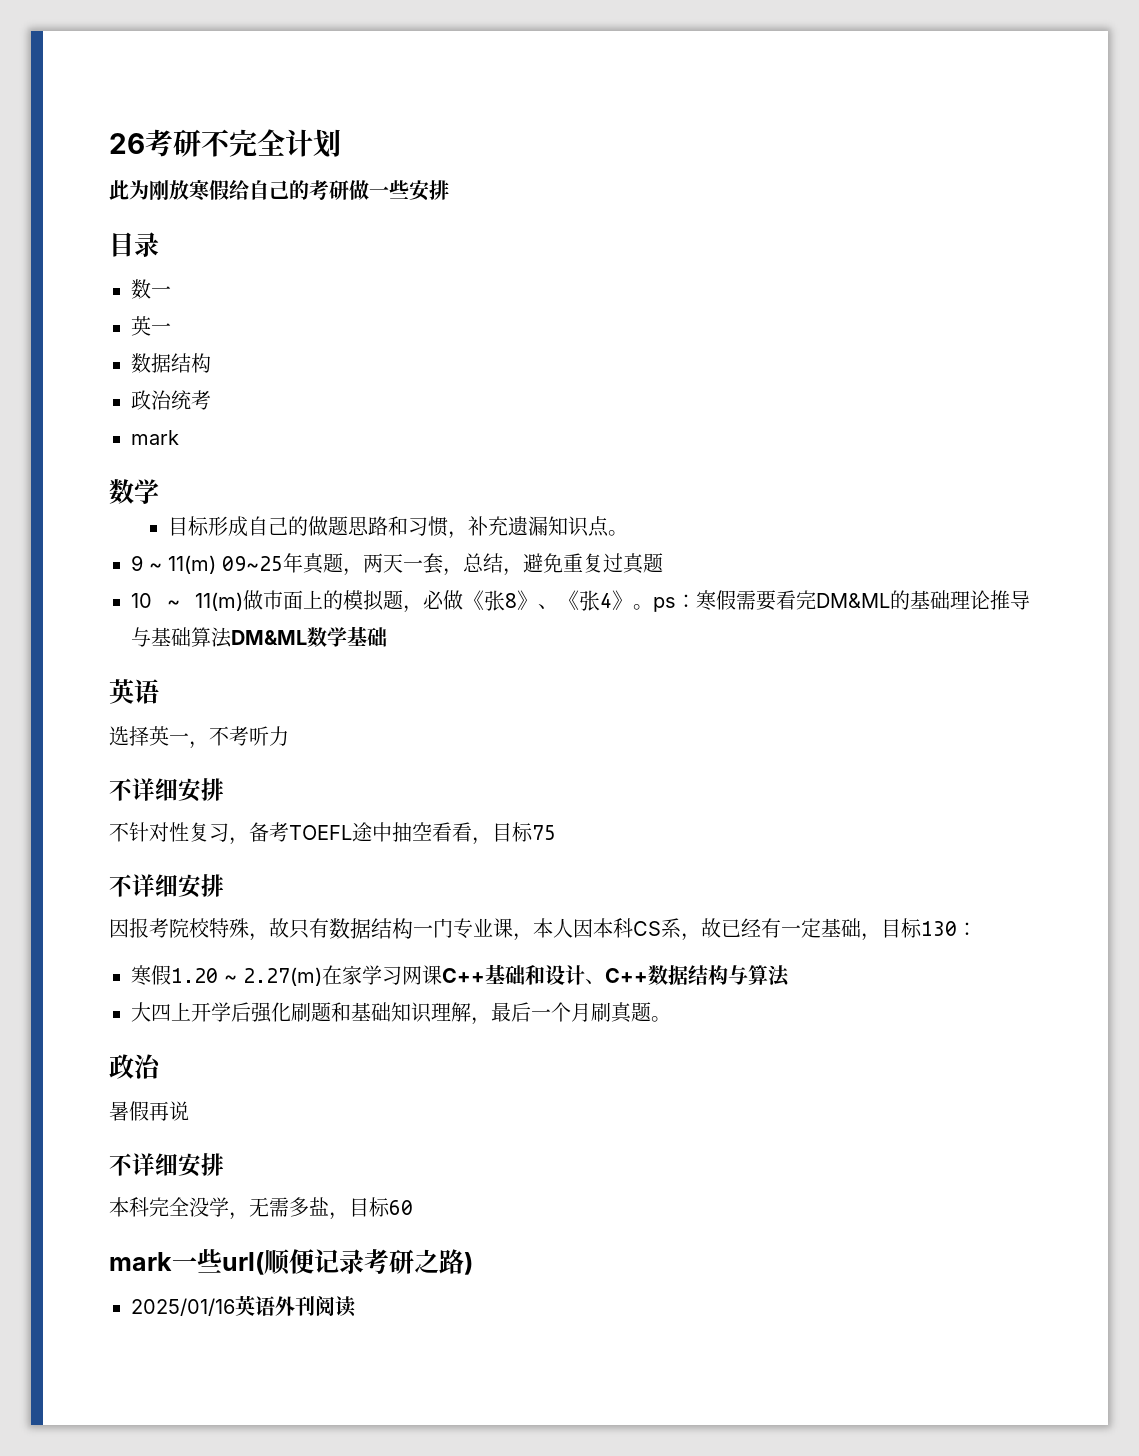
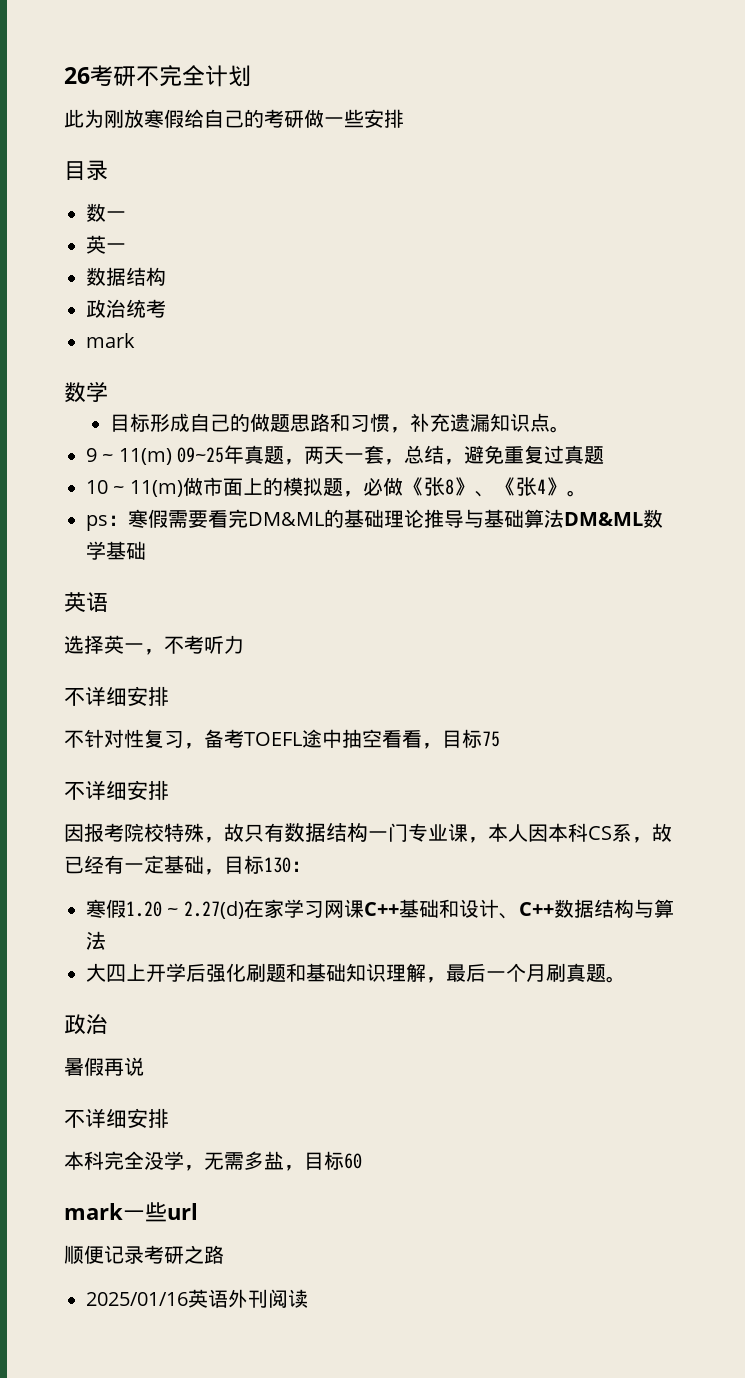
- 10 ~ 11(m)做市面上的模拟题，必做《张8》、《张4》。ps：寒假需要看完DM&ML的基础理论推导与基础算法DM&ML数学基础
+ 10 ~ 11(m)做市面上的模拟题，必做《张8》、《张4》。
+ ps：寒假需要看完DM&ML的基础理论推导与基础算法DM&ML数学基础
- 寒假1.20 ~ 2.27(m)在家学习网课C++基础和设计、C++数据结构与算法
+ 寒假1.20 ~ 2.27(d)在家学习网课C++基础和设计、C++数据结构与算法
- mark一些url(顺便记录考研之路)
+ mark一些url
+ 顺便记录考研之路

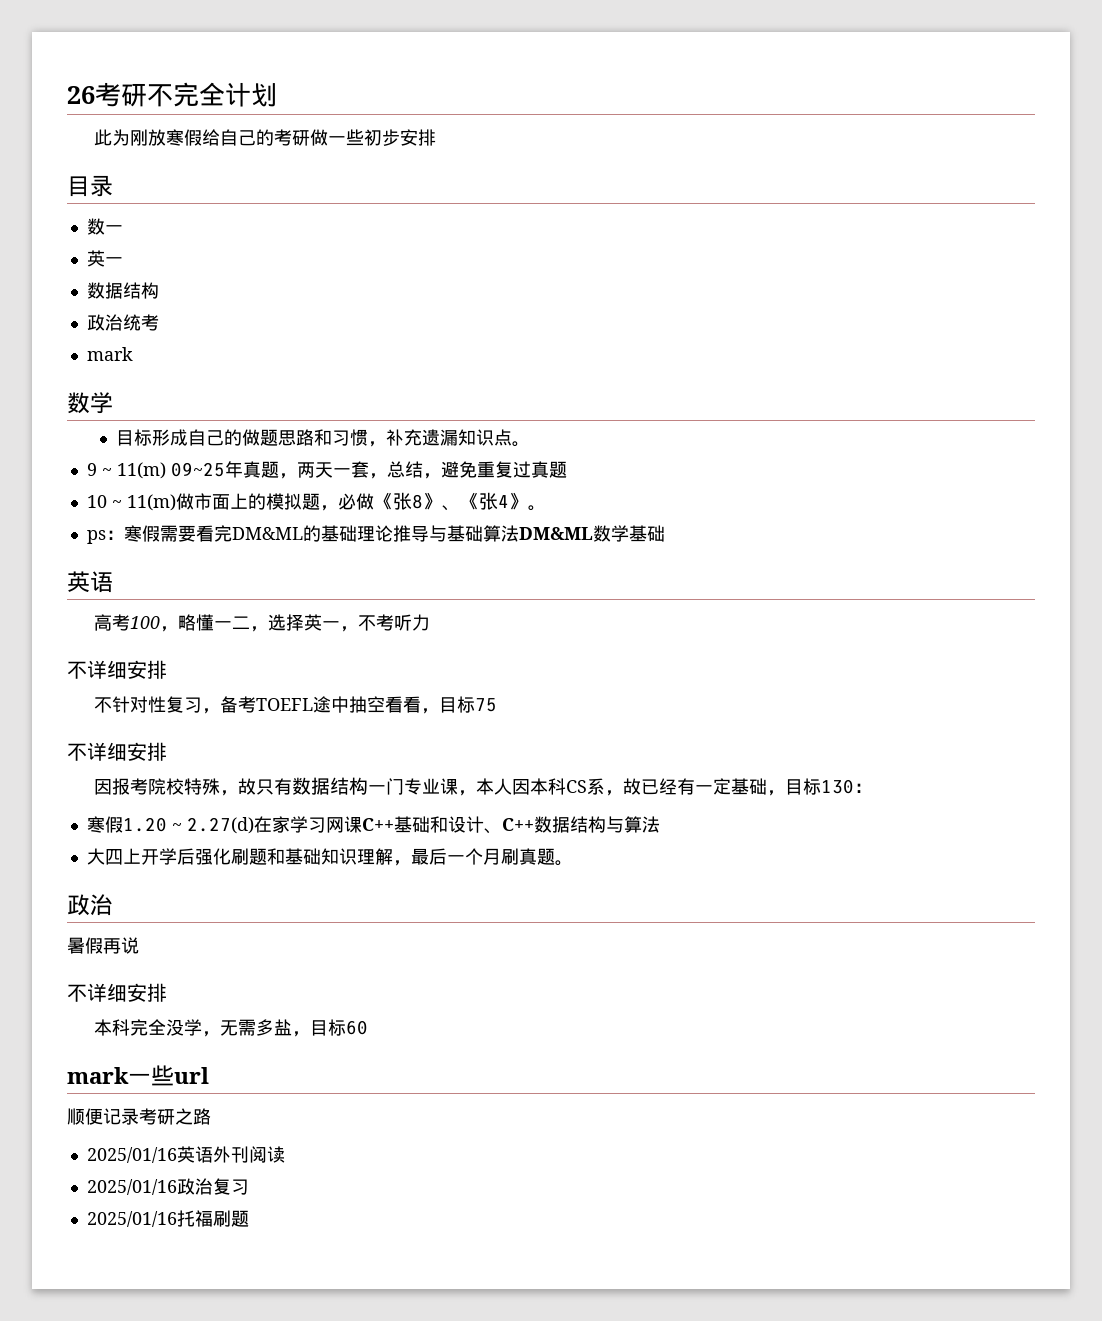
- 此为刚放寒假给自己的考研做一些安排
+ 此为刚放寒假给自己的考研做一些初步安排
- 选择英一，不考听力
+ 高考100，略懂一二，选择英一，不考听力
+ 2025/01/16政治复习
+ 2025/01/16托福刷题

